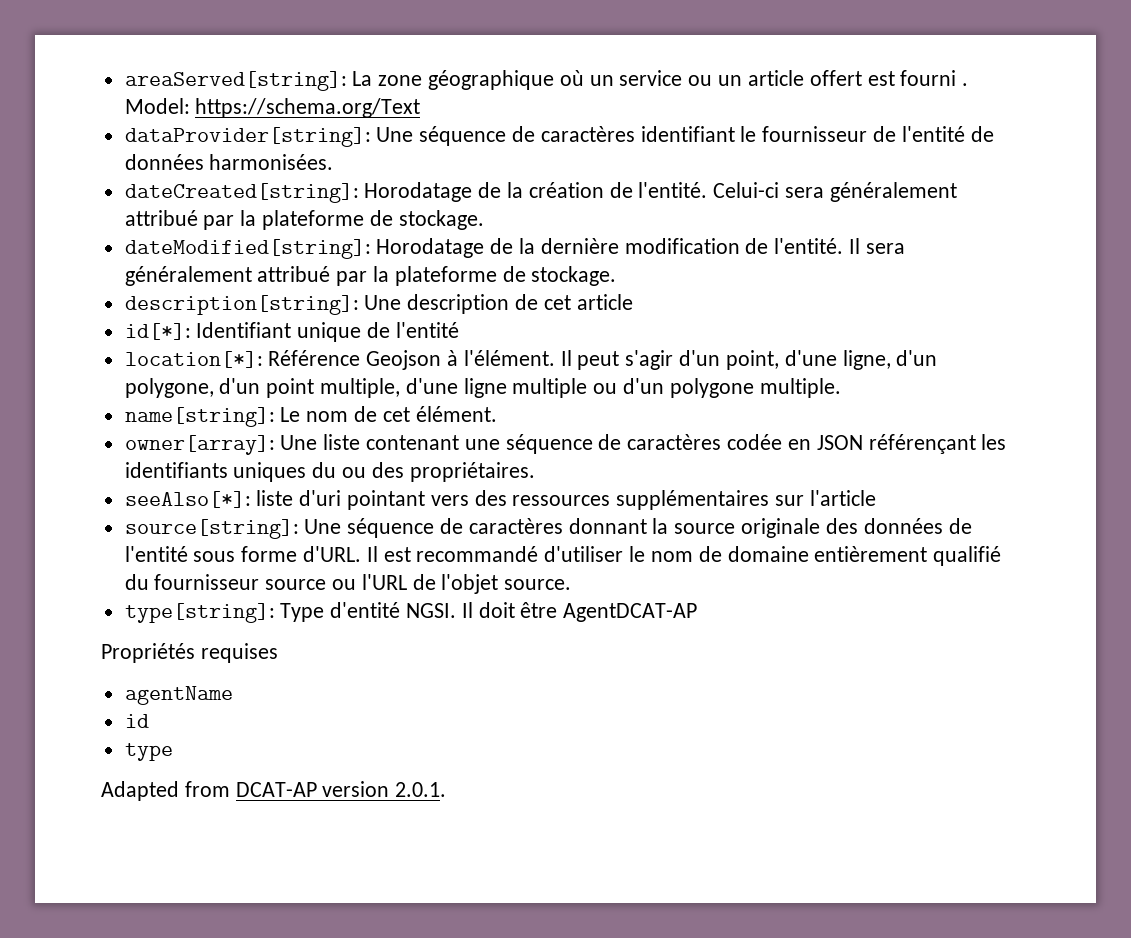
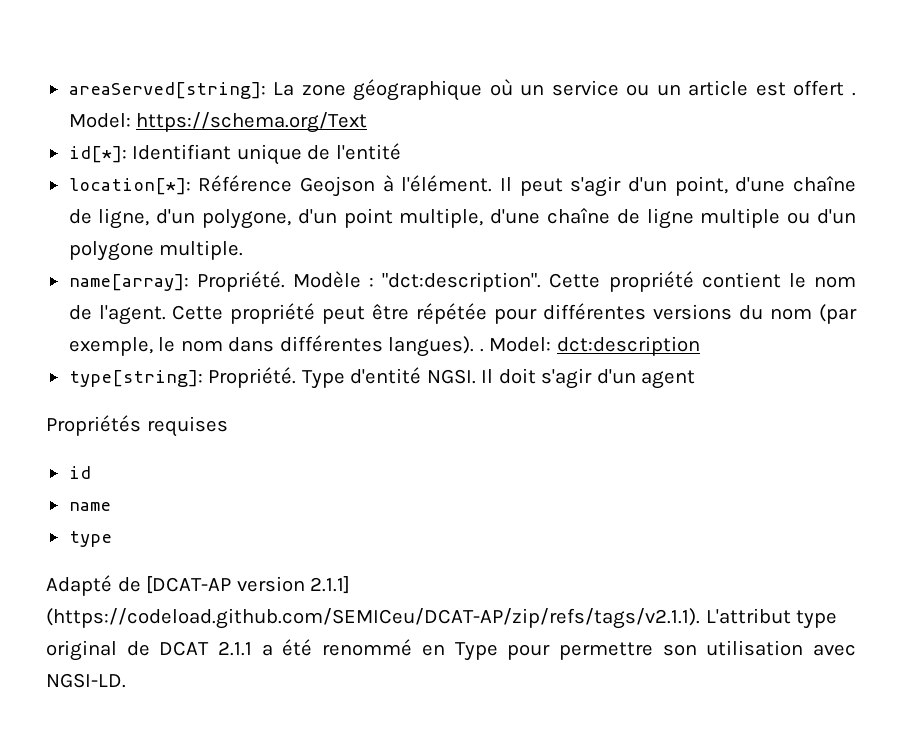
- areaServed[string]: La zone géographique où un service ou un article offert est fourni .
+ areaServed[string]: La zone géographique où un service ou un article est offert .
- dataProvider[string]: Une séquence de caractères identifiant le fournisseur de l'entité de données harmonisées.
- dateCreated[string]: Horodatage de la création de l'entité. Celui-ci sera généralement attribué par la plateforme de stockage.
- dateModified[string]: Horodatage de la dernière modification de l'entité. Il sera généralement attribué par la plateforme de stockage.
- description[string]: Une description de cet article
- Il peut s'agir d'un point, d'une ligne, d'un polygone, d'un point multiple, d'une ligne multiple ou d'un polygone multiple.
+ Il peut s'agir d'un point, d'une chaîne de ligne, d'un polygone, d'un point multiple, d'une chaîne de ligne multiple ou d'un polygone multiple.
- name[string]: Le nom de cet élément.
- owner[array]: Une liste contenant une séquence de caractères codée en JSON référençant les identifiants uniques du ou des propriétaires.
- seeAlso[*]: liste d'uri pointant vers des ressources supplémentaires sur l'article
- source[string]: Une séquence de caractères donnant la source originale des données de l'entité sous forme d'URL. Il est recommandé d'utiliser le nom de domaine entièrement qualifié du fournisseur source ou l'URL de l'objet source.
+ name[array]: Propriété. Modèle : "dct:description". Cette propriété contient le nom de l'agent. Cette propriété peut être répétée pour différentes versions du nom (par exemple, le nom dans différentes langues). . Model: dct:description
- type[string]: Type d'entité NGSI.
+ type[string]: Propriété. Type d'entité NGSI.
- Il doit être AgentDCAT-AP
+ Il doit s'agir d'un agent
- agentName
  id
+ name
- Adapted from DCAT-AP version 2.0.1.
+ Adapté de [DCAT-AP version 2.1.1] (https://codeload.github.com/SEMICeu/DCAT-AP/zip/refs/tags/v2.1.1). L'attribut type original de DCAT 2.1.1 a été renommé en Type pour permettre son utilisation avec NGSI-LD.

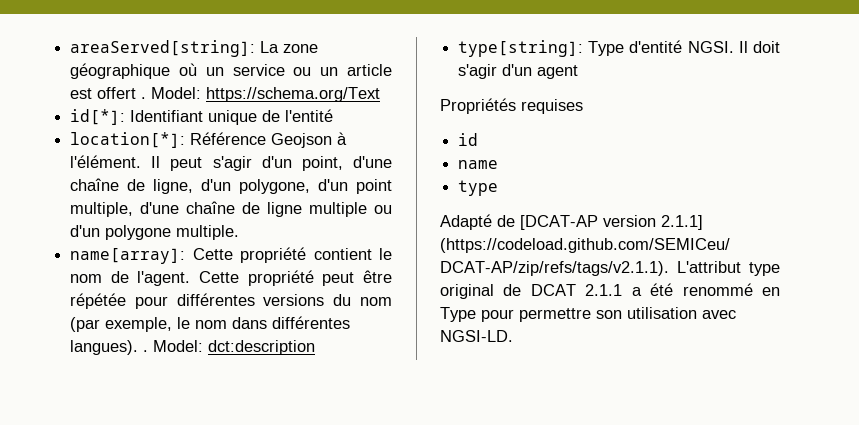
- name[array]: Propriété. Modèle : "dct:description". Cette propriété contient le nom de l'agent.
+ name[array]: Cette propriété contient le nom de l'agent.
- type[string]: Propriété. Type d'entité NGSI.
+ type[string]: Type d'entité NGSI.

